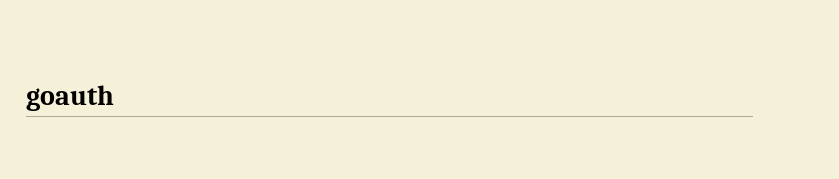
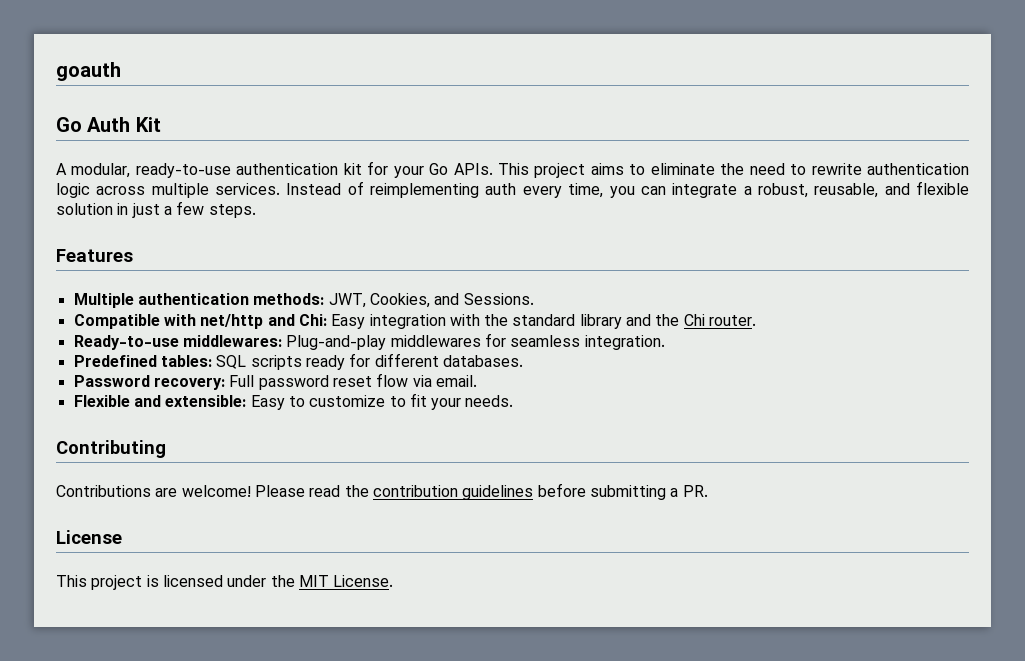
+ Go Auth Kit
+ A modular, ready-to-use authentication kit for your Go APIs. This project aims to eliminate the need to rewrite authentication logic across multiple services. Instead of reimplementing auth every time, you can integrate a robust, reusable, and flexible solution in just a few steps.
+ Features
+ Multiple authentication methods: JWT, Cookies, and Sessions.
+ Compatible with net/http and Chi: Easy integration with the standard library and the Chi router.
+ Ready-to-use middlewares: Plug-and-play middlewares for seamless integration.
+ Predefined tables: SQL scripts ready for different databases.
+ Password recovery: Full password reset flow via email.
+ Flexible and extensible: Easy to customize to fit your needs.
+ Contributing
+ Contributions are welcome! Please read the contribution guidelines before submitting a PR.
+ License
+ This project is licensed under the MIT License.

